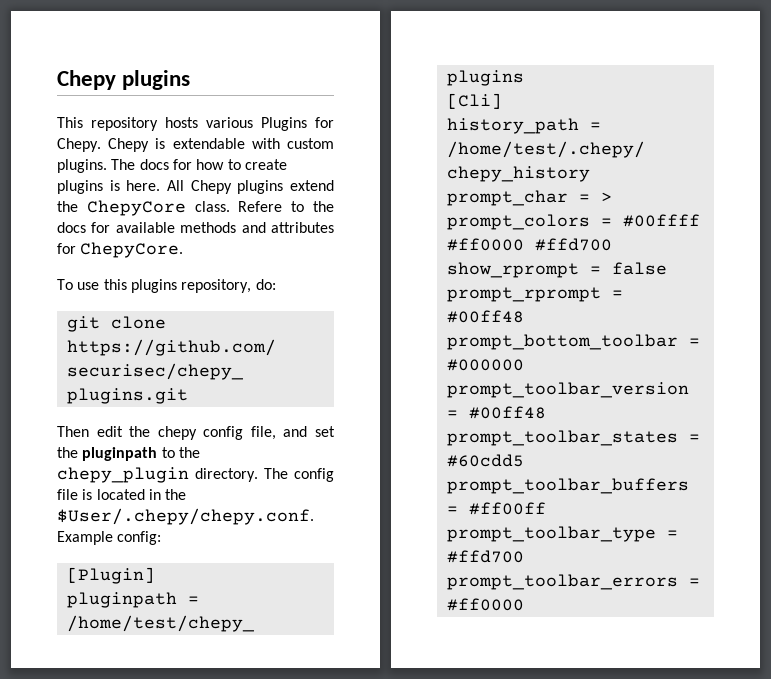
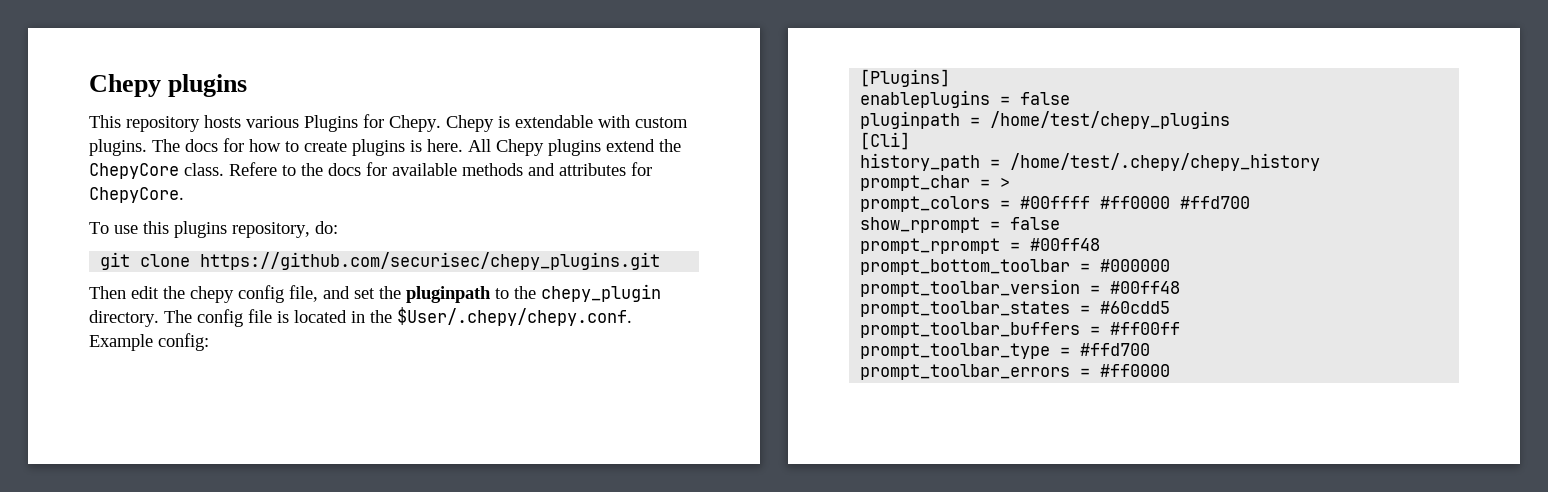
- [Plugin]
+ [Plugins]
+ enableplugins = false

